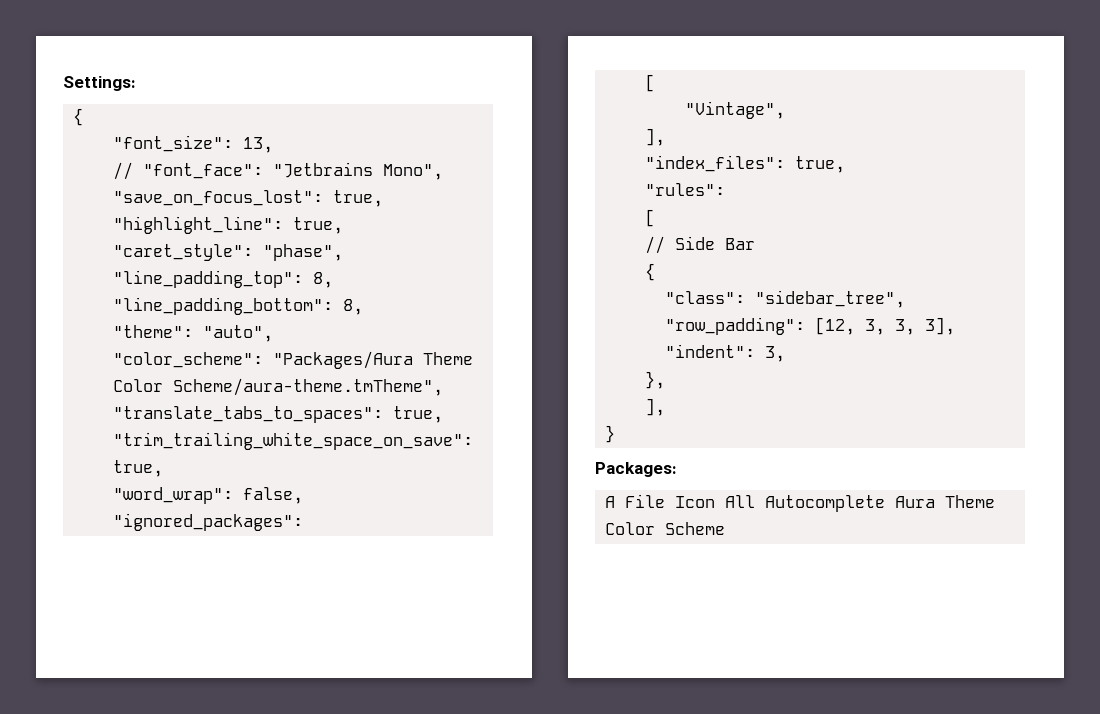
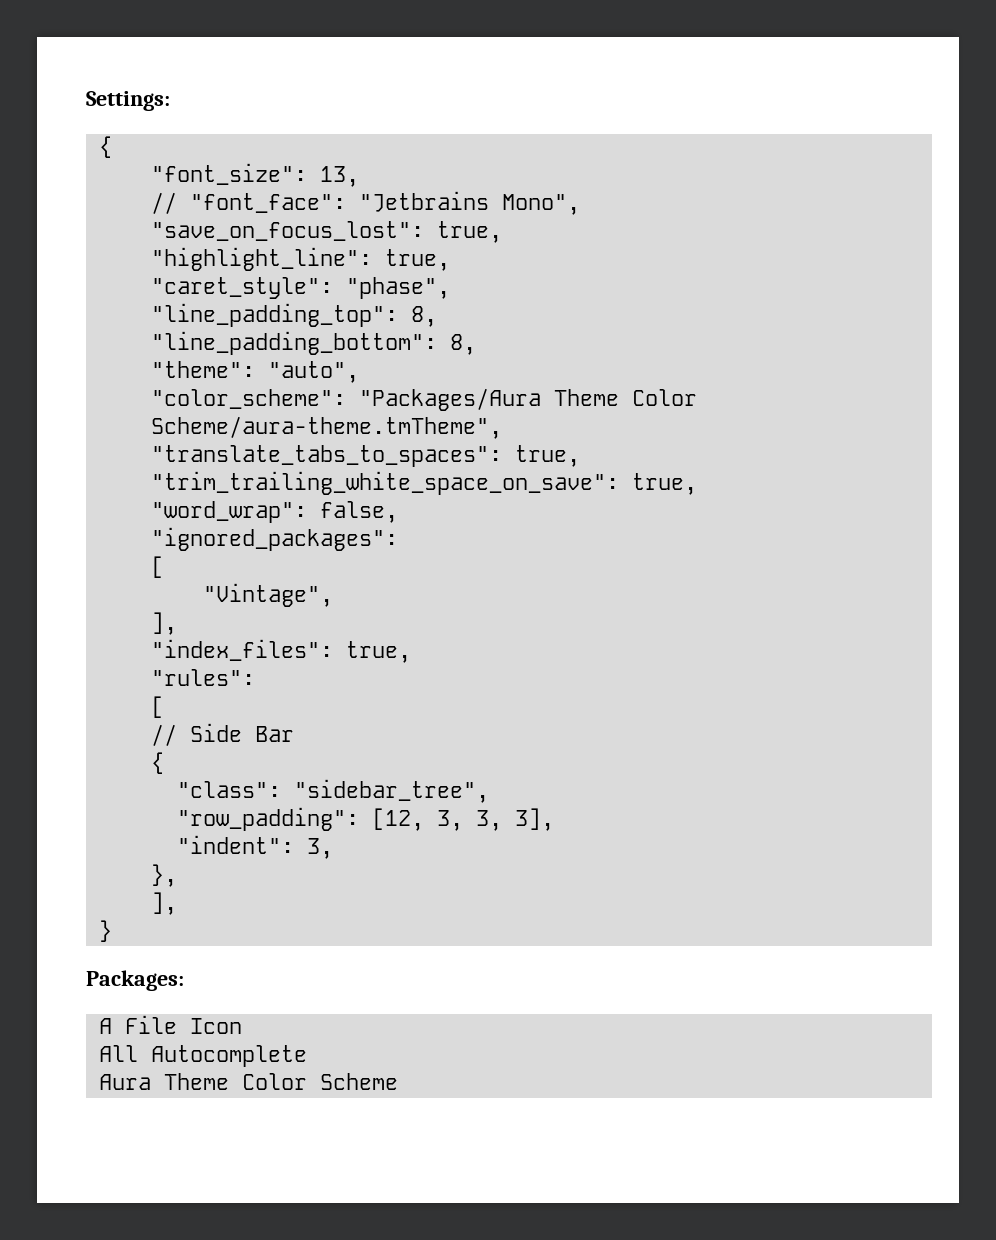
- A File Icon All Autocomplete Aura Theme Color Scheme
+ A File Icon
+ All Autocomplete
+ Aura Theme Color Scheme

